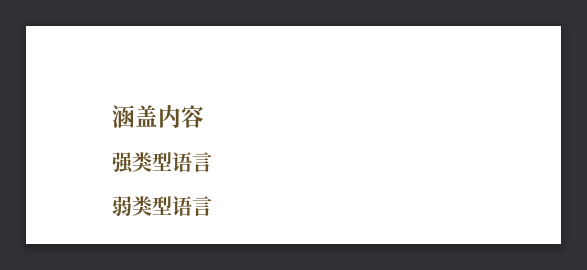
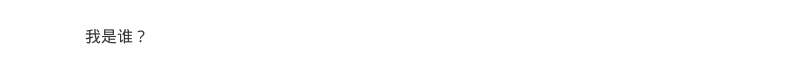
- 涵盖内容
- 强类型语言
- 弱类型语言
+ 我是谁？

